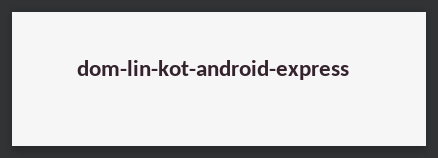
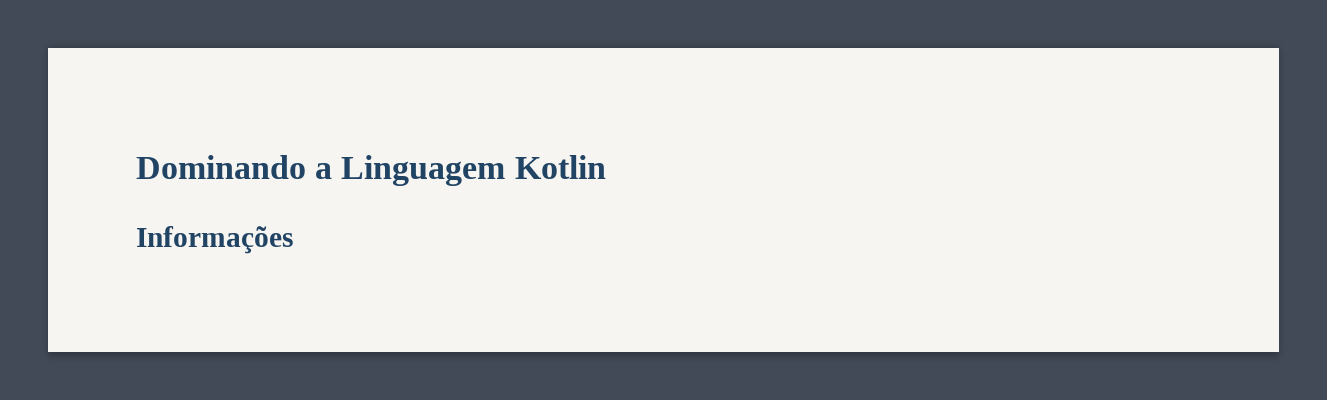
- dom-lin-kot-android-express
+ Dominando a Linguagem Kotlin
+ Informações

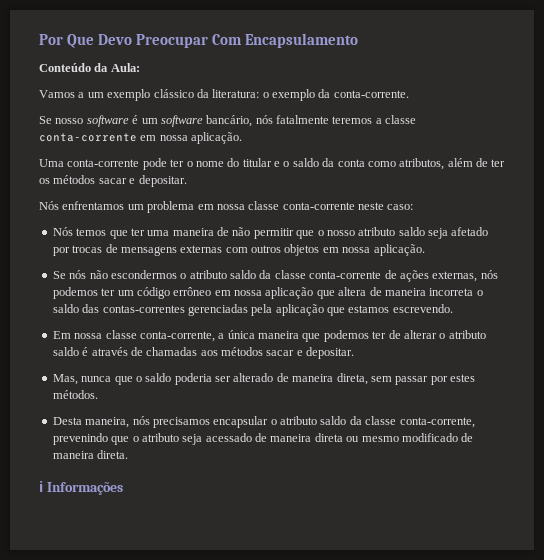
- Dominando a Linguagem Kotlin
- Informações
+ Por Que Devo Preocupar Com Encapsulamento
+ Conteúdo da Aula:
+ Vamos a um exemplo clássico da literatura: o exemplo da conta-corrente.
+ Se nosso software é um software bancário, nós fatalmente teremos a classe conta-corrente em nossa aplicação.
+ Uma conta-corrente pode ter o nome do titular e o saldo da conta como atributos, além de ter os métodos sacar e depositar.
+ Nós enfrentamos um problema em nossa classe conta-corrente neste caso:
+ Nós temos que ter uma maneira de não permitir que o nosso atributo saldo seja afetado por trocas de mensagens externas com outros objetos em nossa aplicação.
+ Se nós não escondermos o atributo saldo da classe conta-corrente de ações externas, nós podemos ter um código errôneo em nossa aplicação que altera de maneira incorreta o saldo das contas-correntes gerenciadas pela aplicação que estamos escrevendo.
+ Em nossa classe conta-corrente, a única maneira que podemos ter de alterar o atributo saldo é através de chamadas aos métodos sacar e depositar.
+ Mas, nunca que o saldo poderia ser alterado de maneira direta, sem passar por estes métodos.
+ Desta maneira, nós precisamos encapsular o atributo saldo da classe conta-corrente, prevenindo que o atributo seja acessado de maneira direta ou mesmo modificado de maneira direta.
+ ℹ Informações

